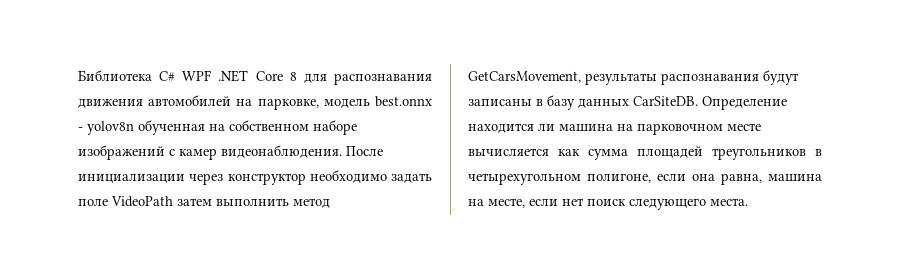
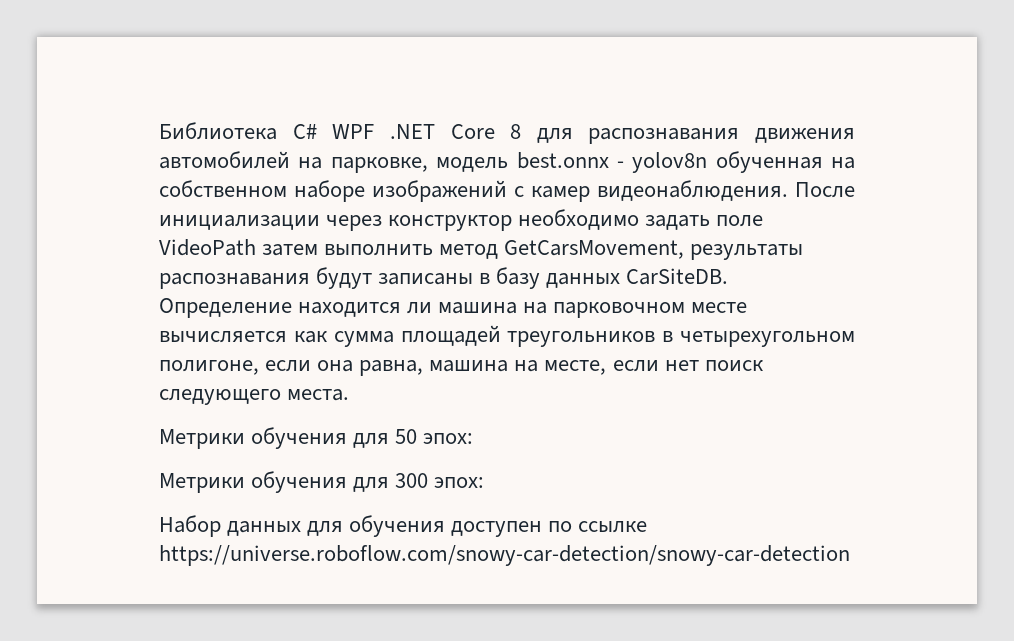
+ Метрики обучения для 50 эпох:
+ Метрики обучения для 300 эпох:
+ Набор данных для обучения доступен по ссылке https://universe.roboflow.com/snowy-car-detection/snowy-car-detection

